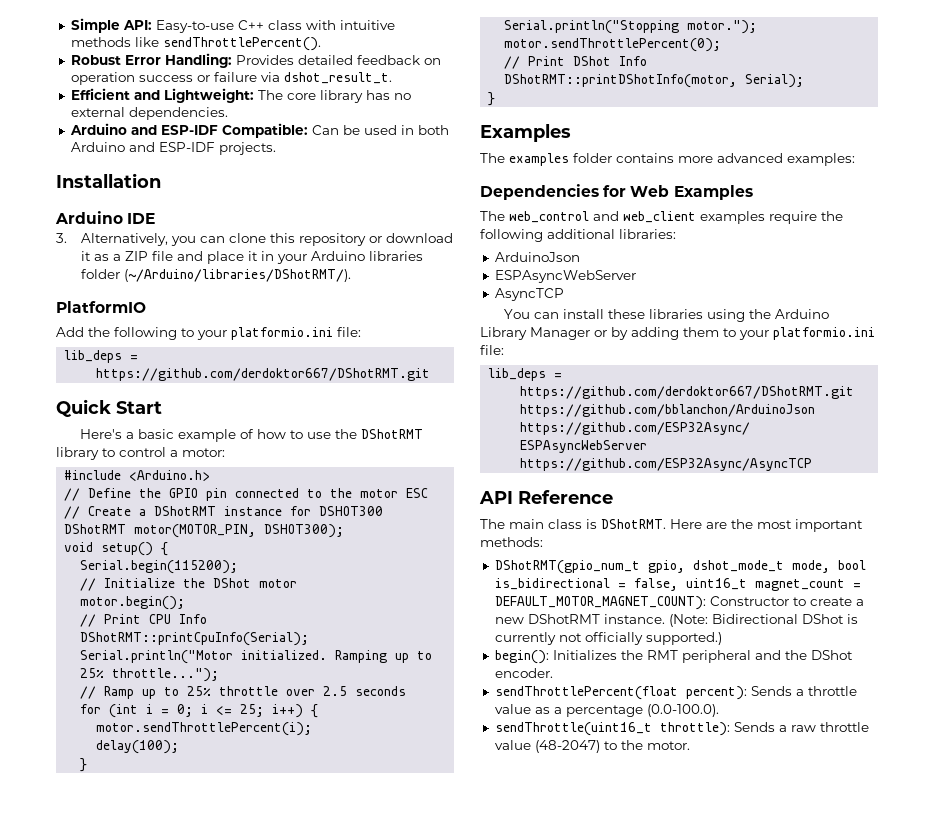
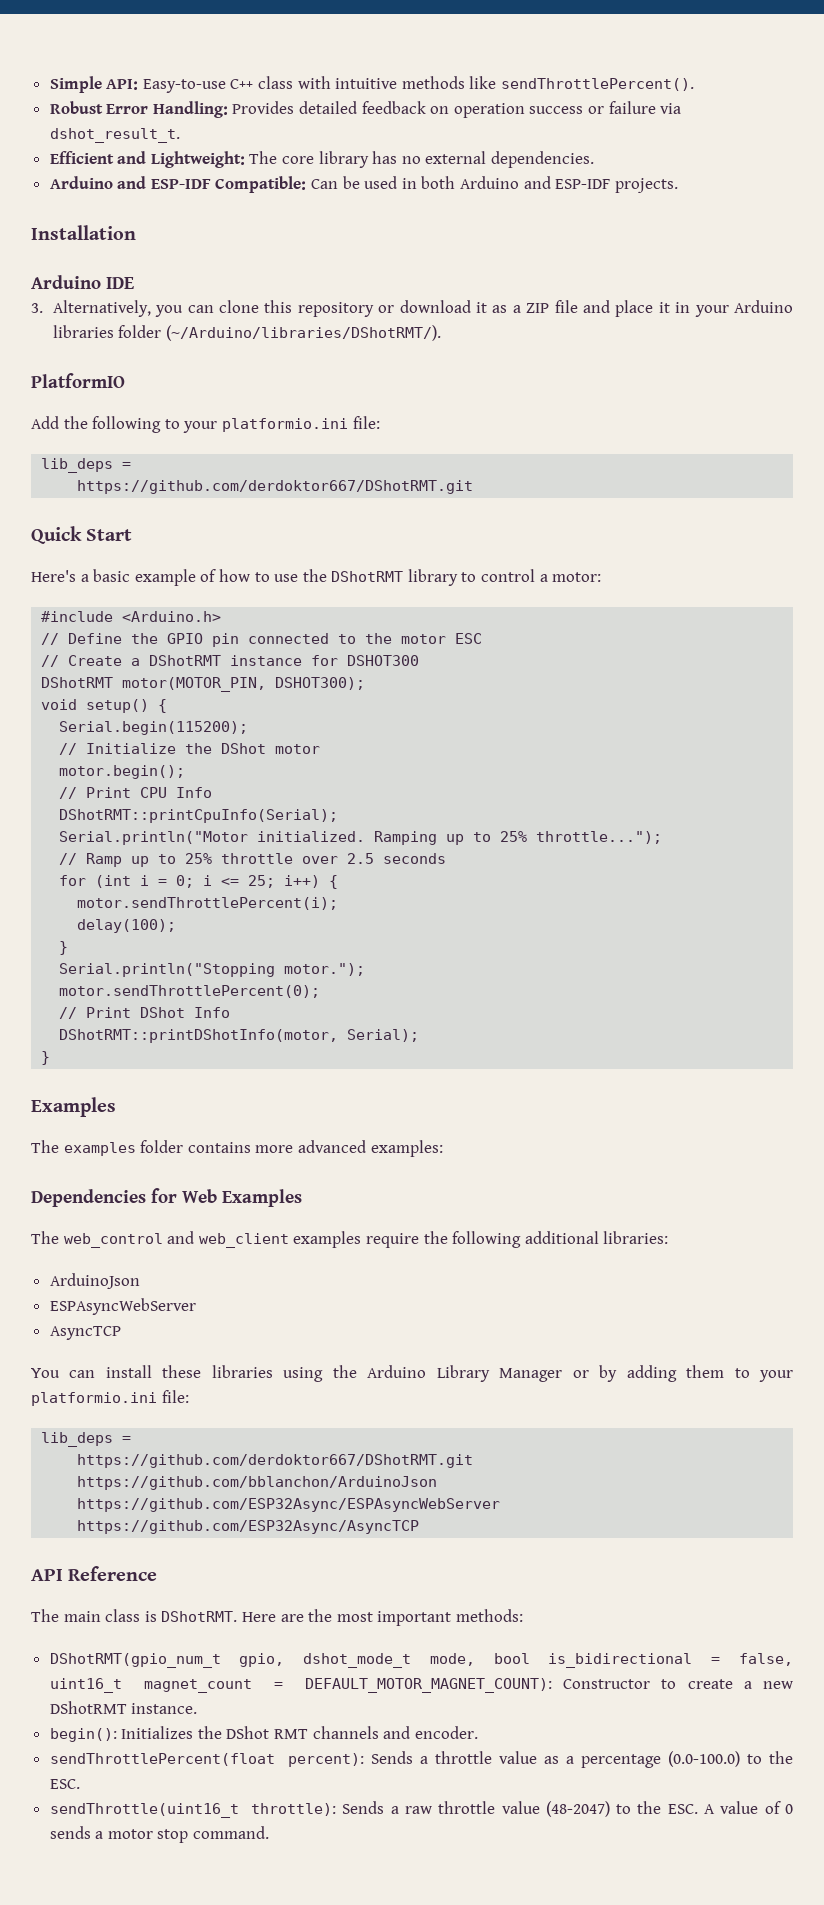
- DShotRMT(gpio_num_t gpio, dshot_mode_t mode, bool is_bidirectional = false, uint16_t magnet_count = DEFAULT_MOTOR_MAGNET_COUNT): Constructor to create a new DShotRMT instance. (Note: Bidirectional DShot is currently not officially supported.)
- begin(): Initializes the RMT peripheral and the DShot encoder.
+ DShotRMT(gpio_num_t gpio, dshot_mode_t mode, bool is_bidirectional = false, uint16_t magnet_count = DEFAULT_MOTOR_MAGNET_COUNT): Constructor to create a new DShotRMT instance.
+ begin(): Initializes the DShot RMT channels and encoder.
- sendThrottlePercent(float percent): Sends a throttle value as a percentage (0.0-100.0).
+ sendThrottlePercent(float percent): Sends a throttle value as a percentage (0.0-100.0) to the ESC.
- sendThrottle(uint16_t throttle): Sends a raw throttle value (48-2047) to the motor.
+ sendThrottle(uint16_t throttle): Sends a raw throttle value (48-2047) to the ESC. A value of 0 sends a motor stop command.

